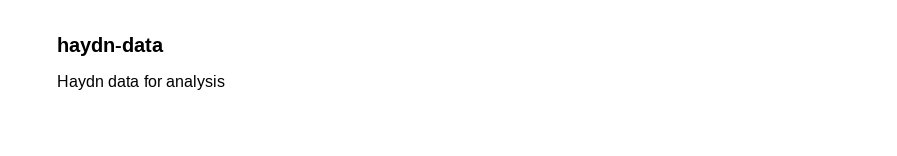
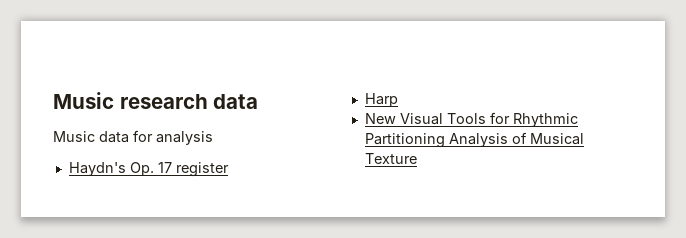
- haydn-data
- Haydn data for analysis
+ Music research data
+ Music data for analysis
+ Haydn's Op. 17 register
+ Harp
+ New Visual Tools for Rhythmic Partitioning Analysis of Musical Texture

